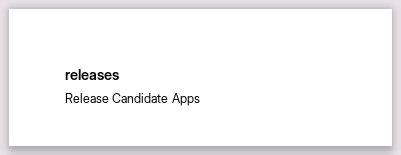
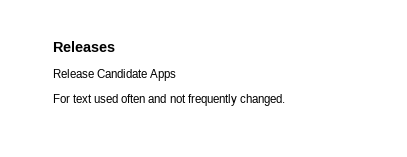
- releases
+ Releases
+ For text used often and not frequently changed.

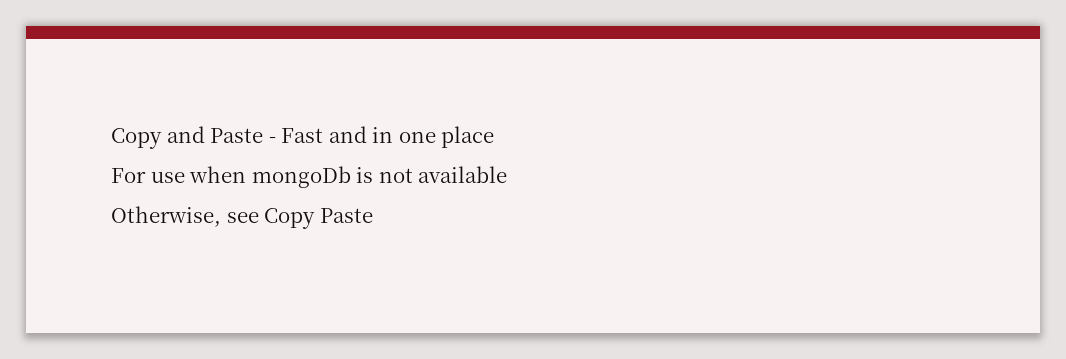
- Releases
- Release Candidate Apps
- For text used often and not frequently changed.
+ Copy and Paste - Fast and in one place
+ For use when mongoDb is not available
+ Otherwise, see Copy Paste

